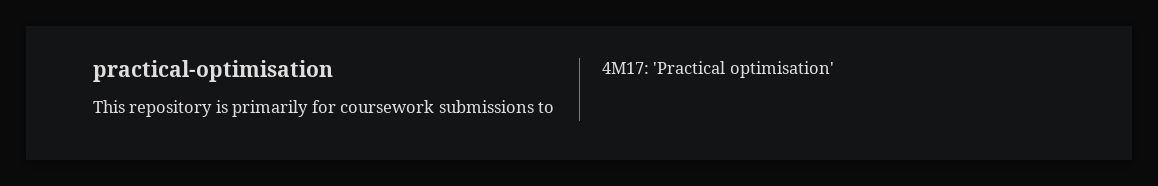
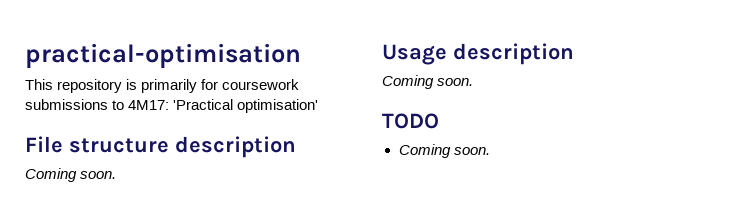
+ File structure description
+ Coming soon.
+ Usage description
+ Coming soon.
+ TODO
+ Coming soon.

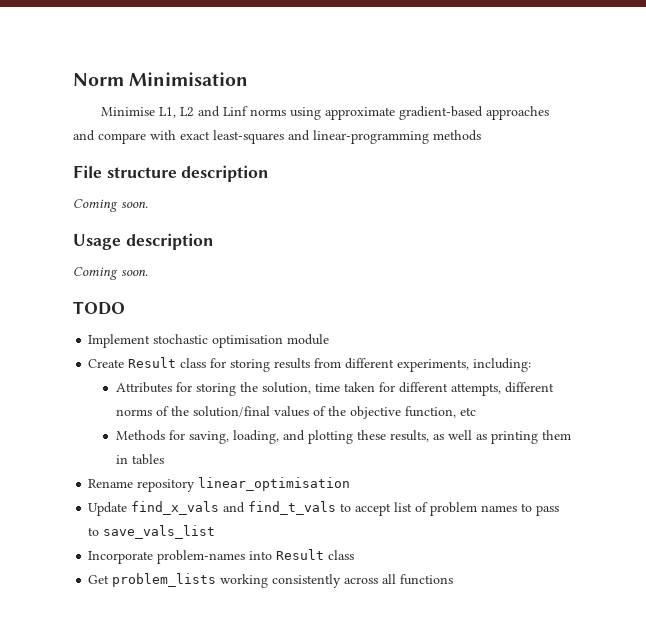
- practical-optimisation
- This repository is primarily for coursework submissions to 4M17: 'Practical optimisation'
+ Norm Minimisation
+ Minimise L1, L2 and Linf norms using approximate gradient-based approaches and compare with exact least-squares and linear-programming methods
  TODO
- Coming soon.
+ Implement stochastic optimisation module
+ Create Result class for storing results from different experiments, including:
+ Attributes for storing the solution, time taken for different attempts, different norms of the solution/final values of the objective function, etc
+ Methods for saving, loading, and plotting these results, as well as printing them in tables
+ Rename repository linear_optimisation
+ Update find_x_vals and find_t_vals to accept list of problem names to pass to save_vals_list
+ Incorporate problem-names into Result class
+ Get problem_lists working consistently across all functions

